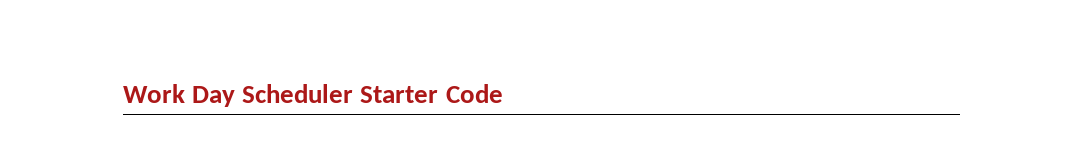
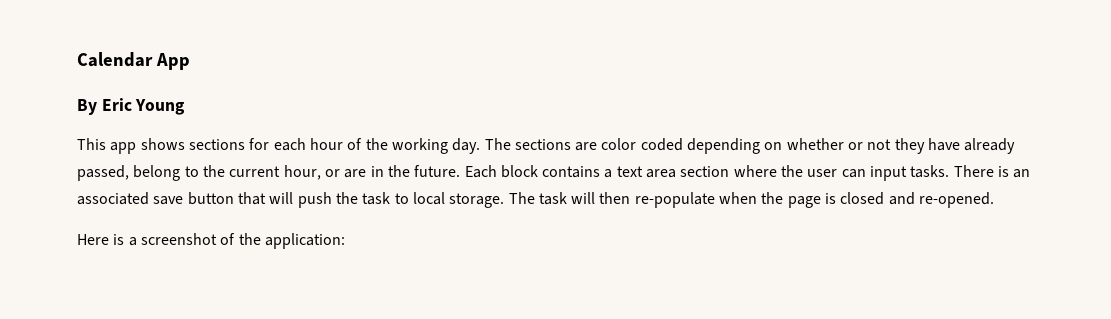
- Work Day Scheduler Starter Code
+ Calendar App
+ By Eric Young
+ This app shows sections for each hour of the working day. The sections are color coded depending on whether or not they have already passed, belong to the current hour, or are in the future. Each block contains a text area section where the user can input tasks. There is an associated save button that will push the task to local storage. The task will then re-populate when the page is closed and re-opened.
+ Here is a screenshot of the application:

